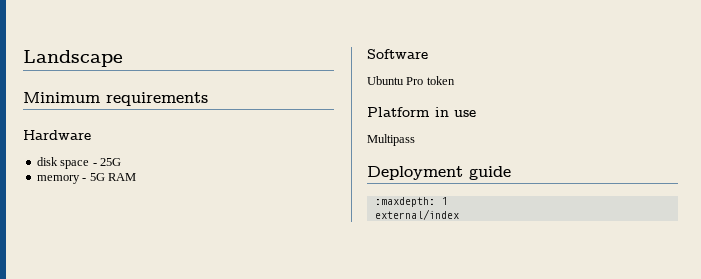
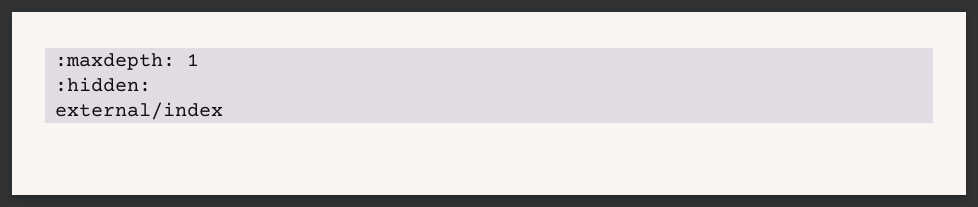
- Landscape
- Minimum requirements
- Hardware
- disk space - 25G
- memory - 5G RAM
- Software
- Ubuntu Pro token
- Platform in use
- Multipass
- Deployment guide
+ :hidden:

